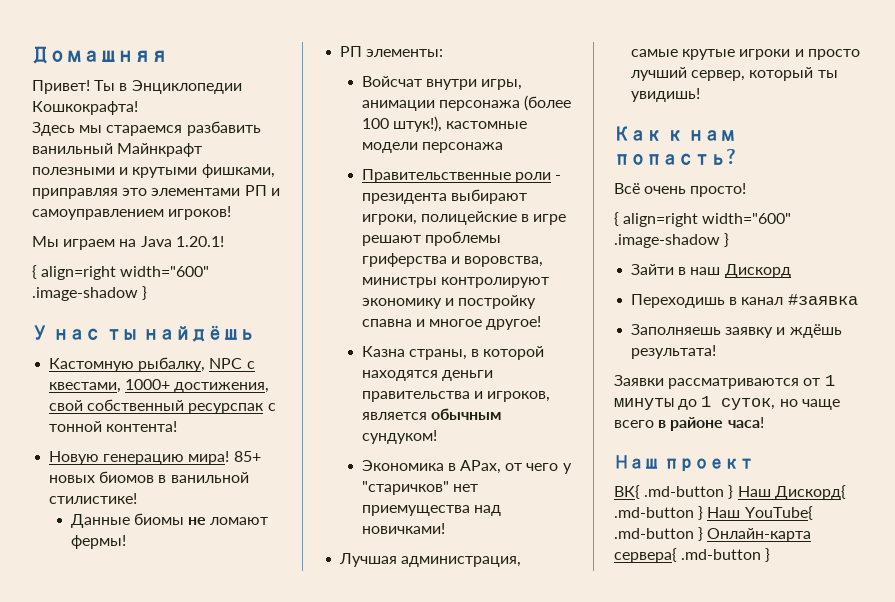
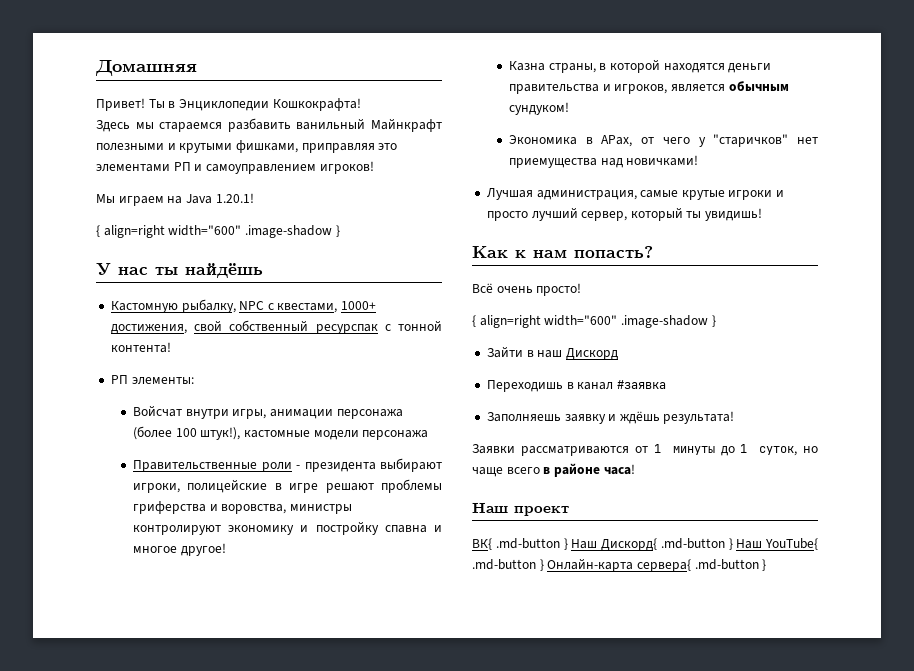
- Новую генерацию мира! 85+ новых биомов в ванильной стилистике!
- Данные биомы не ломают фермы!

